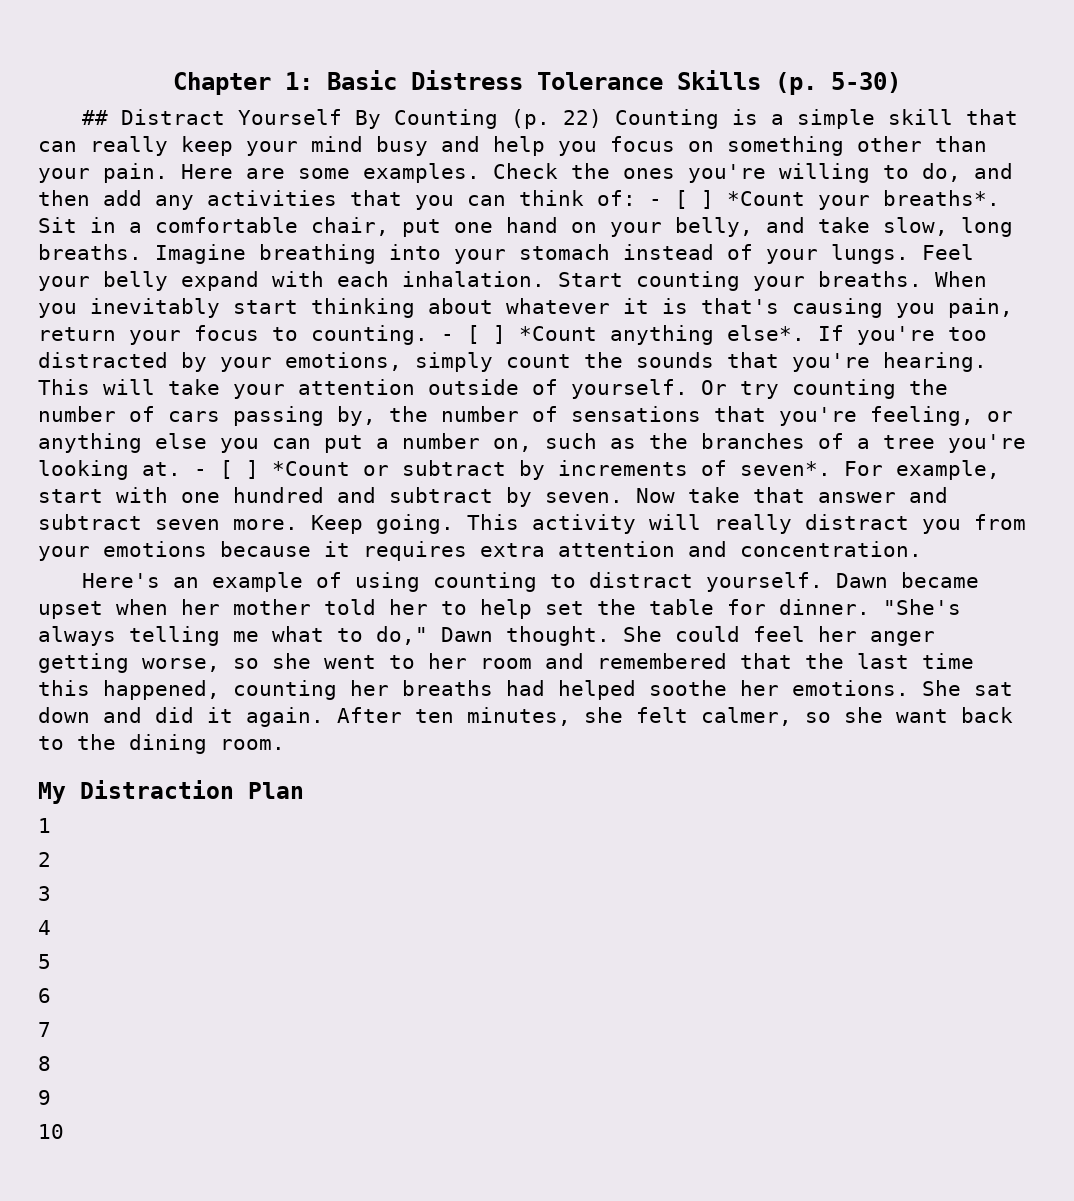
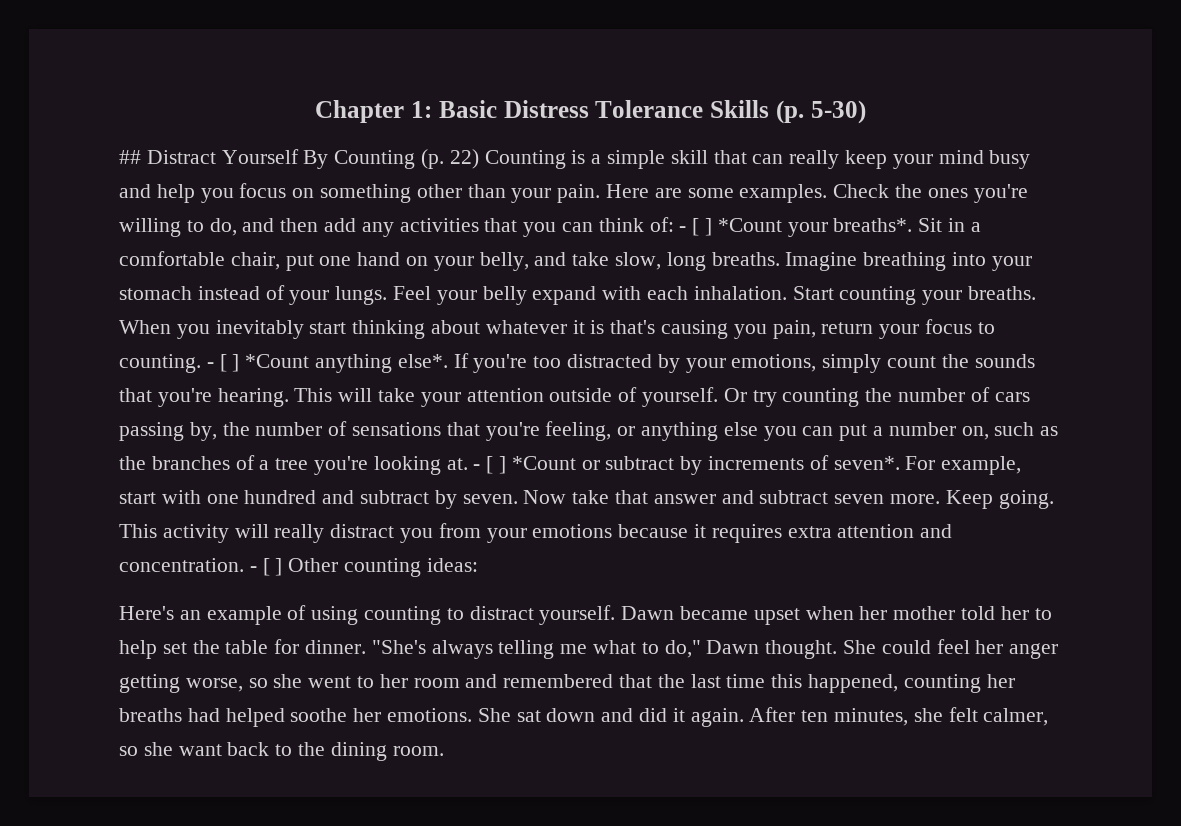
+ - [ ] Other counting ideas:
- My Distraction Plan
- 1
- 2
- 3
- 4
- 5
- 6
- 7
- 8
- 9
- 10

